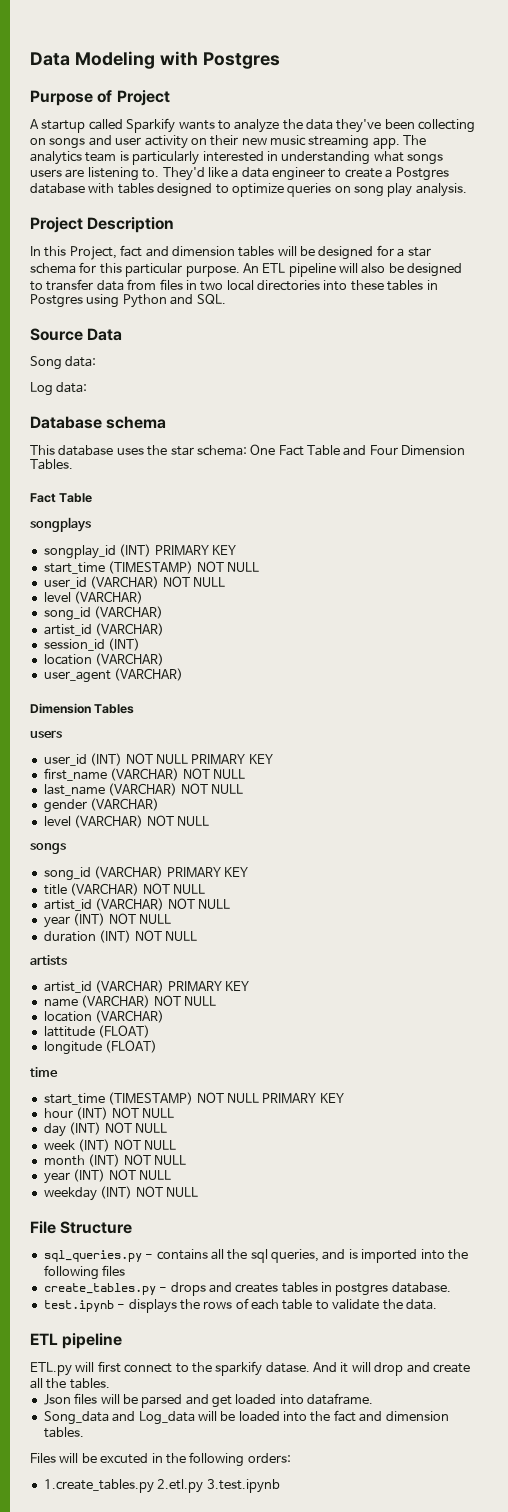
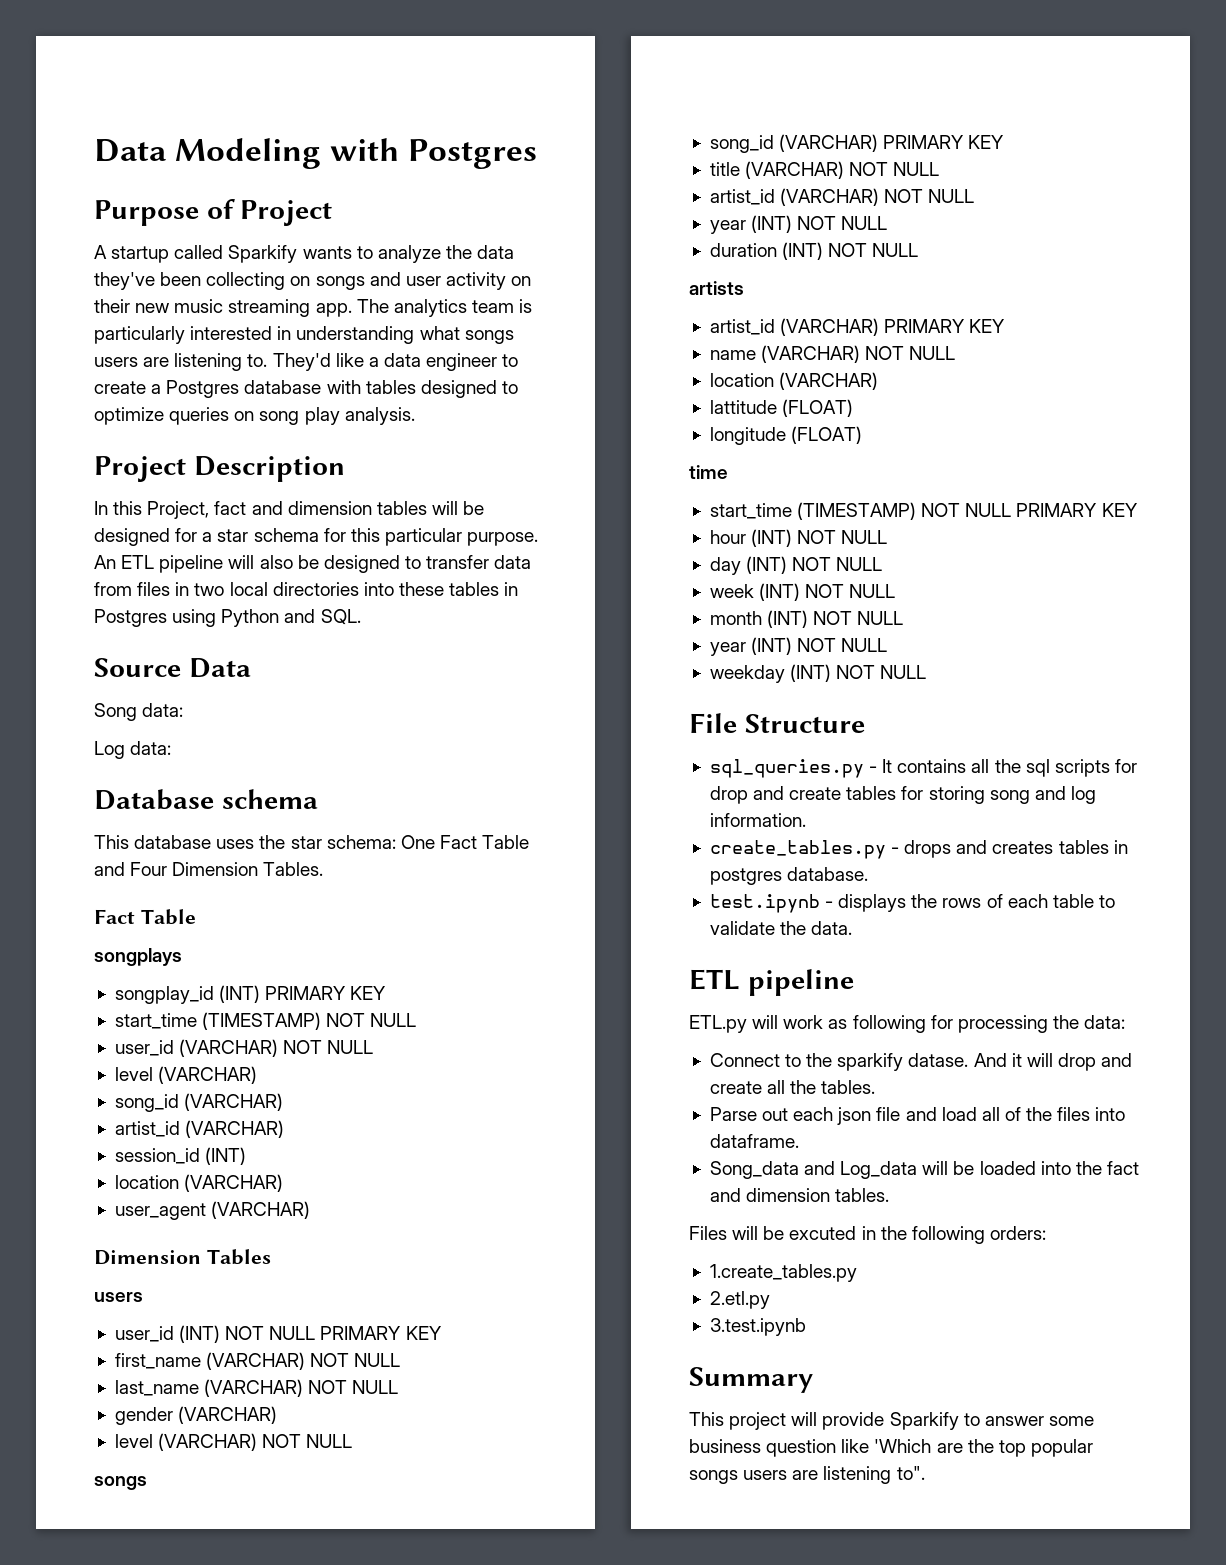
- sql_queries.py - contains all the sql queries, and is imported into the following files
+ sql_queries.py - It contains all the sql scripts for drop and create tables for storing song and log information.
- ETL.py will first connect to the sparkify datase.
+ ETL.py will work as following for processing the data:
+ Connect to the sparkify datase.
- Json files will be parsed and get loaded into dataframe.
+ Parse out each json file and load all of the files into dataframe.
- 1.create_tables.py 2.etl.py 3.test.ipynb
+ 1.create_tables.py
+ 2.etl.py
+ 3.test.ipynb
+ Summary
+ This project will provide Sparkify to answer some business question like 'Which are the top popular songs users are listening to".

